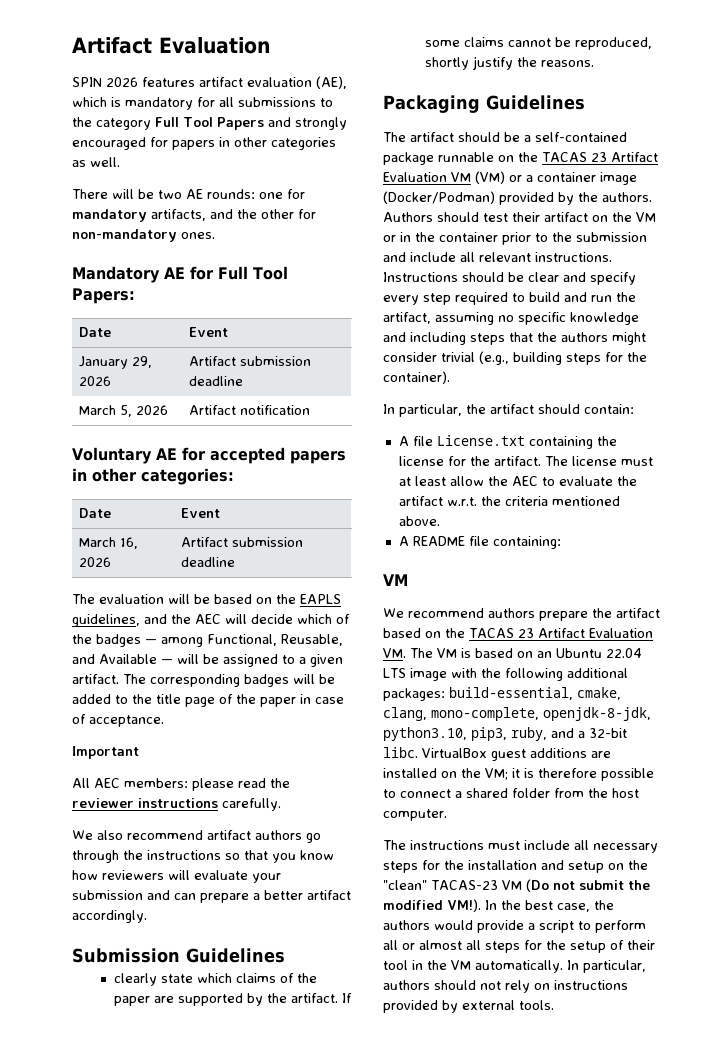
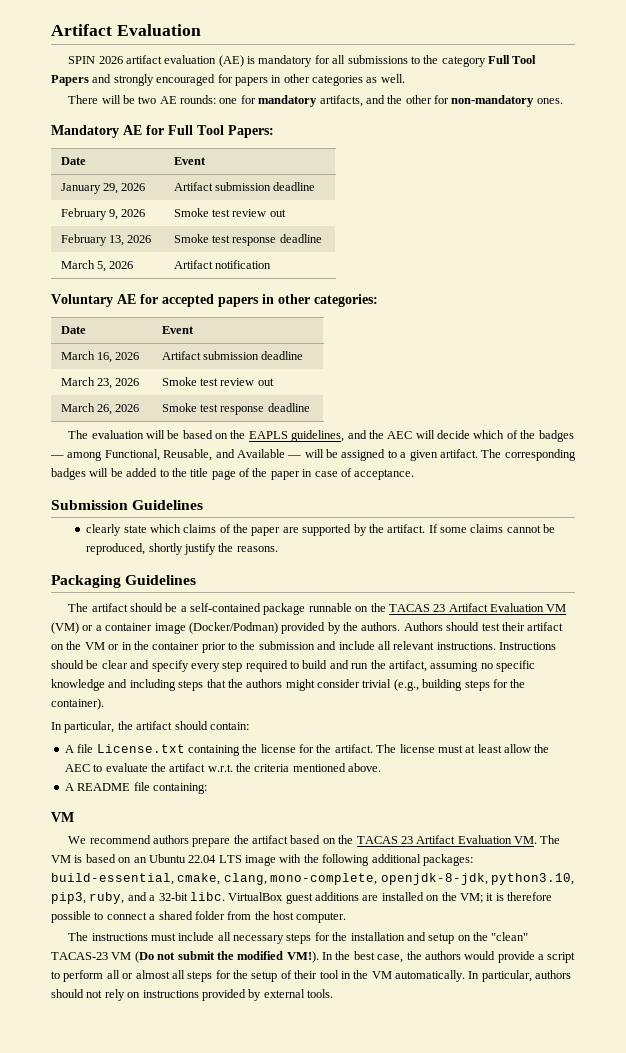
- SPIN 2026 features artifact evaluation (AE), which is mandatory for all submissions to the category Full Tool Papers and strongly encouraged for papers in other categories as well.
+ SPIN 2026 artifact evaluation (AE) is mandatory for all submissions to the category Full Tool Papers and strongly encouraged for papers in other categories as well.
+ February 9, 2026 | Smoke test review out
+ February 13, 2026 | Smoke test response deadline
+ March 23, 2026 | Smoke test review out
+ March 26, 2026 | Smoke test response deadline
- Important
- All AEC members: please read the reviewer instructions carefully.
- We also recommend artifact authors go through the instructions so that you know how reviewers will evaluate your submission and can prepare a better artifact accordingly.

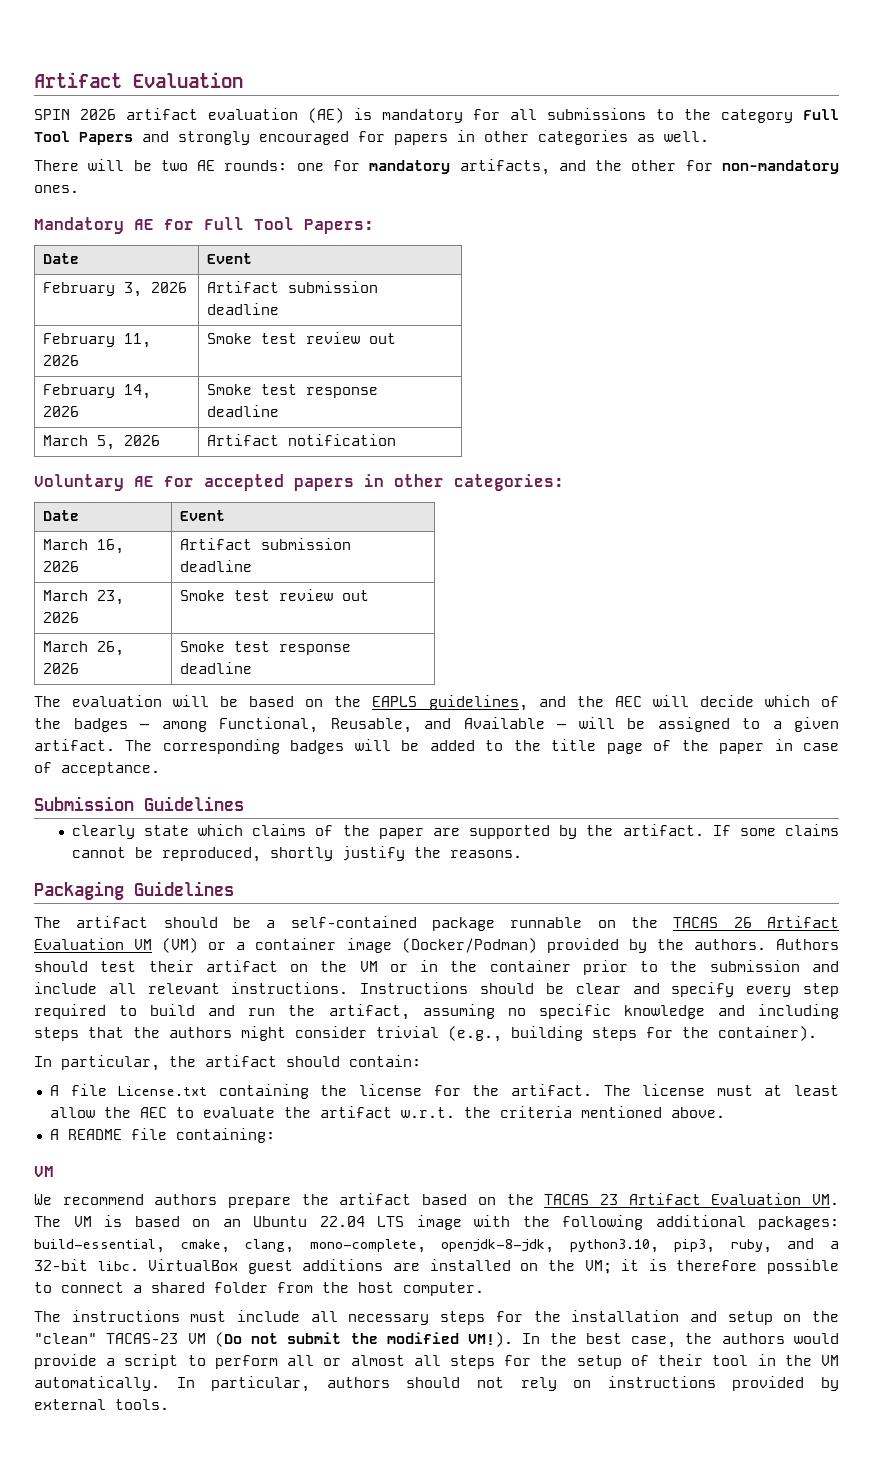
- January 29, 2026 | Artifact submission deadline
+ February 3, 2026 | Artifact submission deadline
- February 9, 2026 | Smoke test review out
+ February 11, 2026 | Smoke test review out
- February 13, 2026 | Smoke test response deadline
+ February 14, 2026 | Smoke test response deadline
- The artifact should be a self-contained package runnable on the TACAS 23 Artifact Evaluation VM (VM) or a container image (Docker/Podman) provided by the authors.
+ The artifact should be a self-contained package runnable on the TACAS 26 Artifact Evaluation VM (VM) or a container image (Docker/Podman) provided by the authors.

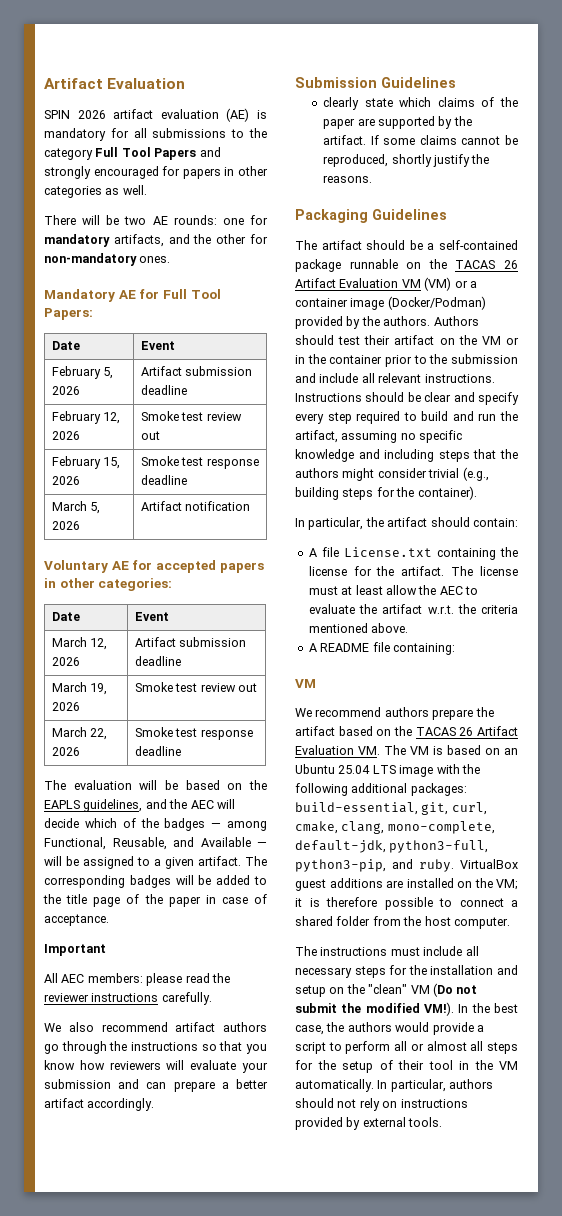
- February 3, 2026 | Artifact submission deadline
+ February 5, 2026 | Artifact submission deadline
- February 11, 2026 | Smoke test review out
+ February 12, 2026 | Smoke test review out
- February 14, 2026 | Smoke test response deadline
+ February 15, 2026 | Smoke test response deadline
- March 16, 2026 | Artifact submission deadline
+ March 12, 2026 | Artifact submission deadline
- March 23, 2026 | Smoke test review out
+ March 19, 2026 | Smoke test review out
- March 26, 2026 | Smoke test response deadline
+ March 22, 2026 | Smoke test response deadline
+ Important
+ All AEC members: please read the reviewer instructions carefully.
+ We also recommend artifact authors go through the instructions so that you know how reviewers will evaluate your submission and can prepare a better artifact accordingly.
- We recommend authors prepare the artifact based on the TACAS 23 Artifact Evaluation VM. The VM is based on an Ubuntu 22.04 LTS image with the following additional packages: build-essential, cmake, clang, mono-complete, openjdk-8-jdk, python3.10, pip3, ruby, and a 32-bit libc.
+ We recommend authors prepare the artifact based on the TACAS 26 Artifact Evaluation VM. The VM is based on an Ubuntu 25.04 LTS image with the following additional packages: build-essential, git, curl, cmake, clang, mono-complete, default-jdk, python3-full, python3-pip, and ruby.
- The instructions must include all necessary steps for the installation and setup on the "clean" TACAS-23 VM (Do not submit the modified VM!).
+ The instructions must include all necessary steps for the installation and setup on the "clean" VM (Do not submit the modified VM!).

